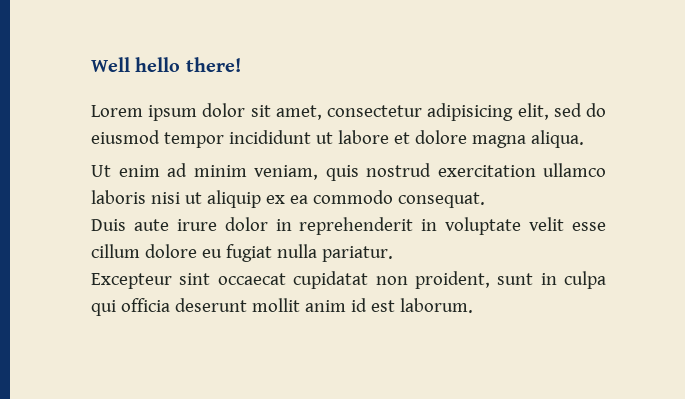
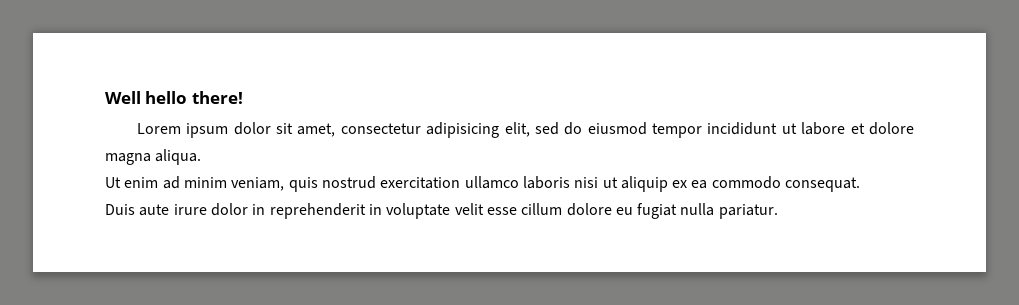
- Excepteur sint occaecat cupidatat non proident, sunt in culpa qui officia deserunt mollit anim id est laborum.

